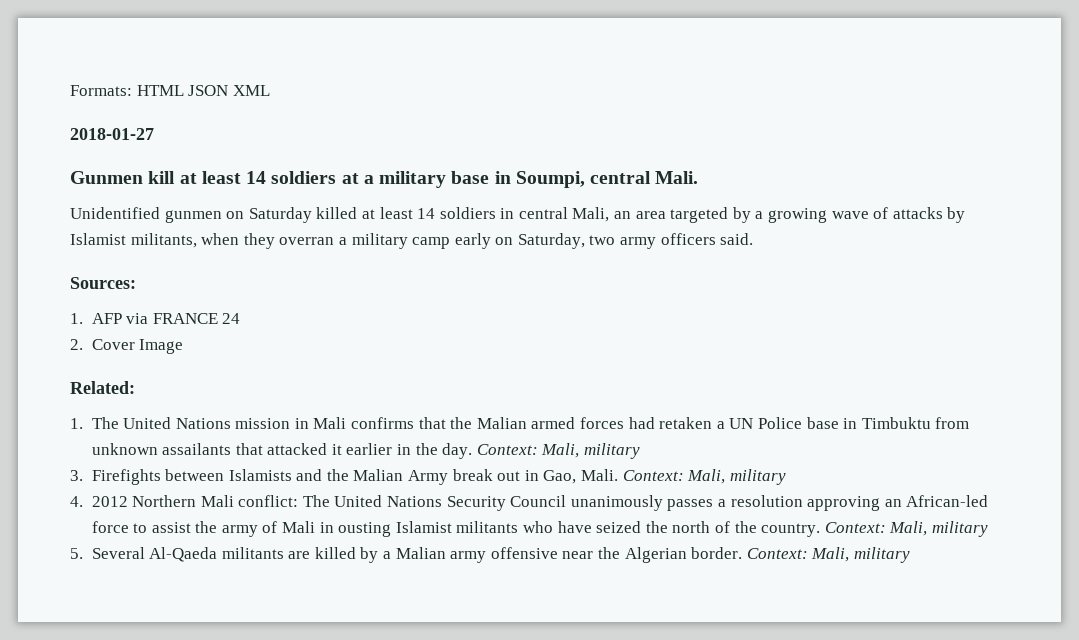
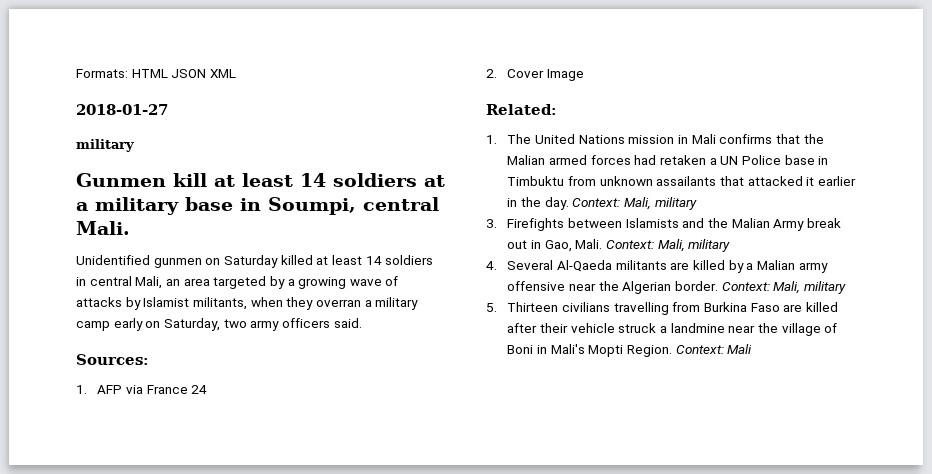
  2018-01-27
+ military
- 1. AFP via FRANCE 24
+ 1. AFP via France 24
- 4. 2012 Northern Mali conflict: The United Nations Security Council unanimously passes a resolution approving an African-led force to assist the army of Mali in ousting Islamist militants who have seized the north of the country. Context: Mali, military
- 5. Several Al-Qaeda militants are killed by a Malian army offensive near the Algerian border.
+ 4. Several Al-Qaeda militants are killed by a Malian army offensive near the Algerian border.
+ 5. Thirteen civilians travelling from Burkina Faso are killed after their vehicle struck a landmine near the village of Boni in Mali's Mopti Region. Context: Mali

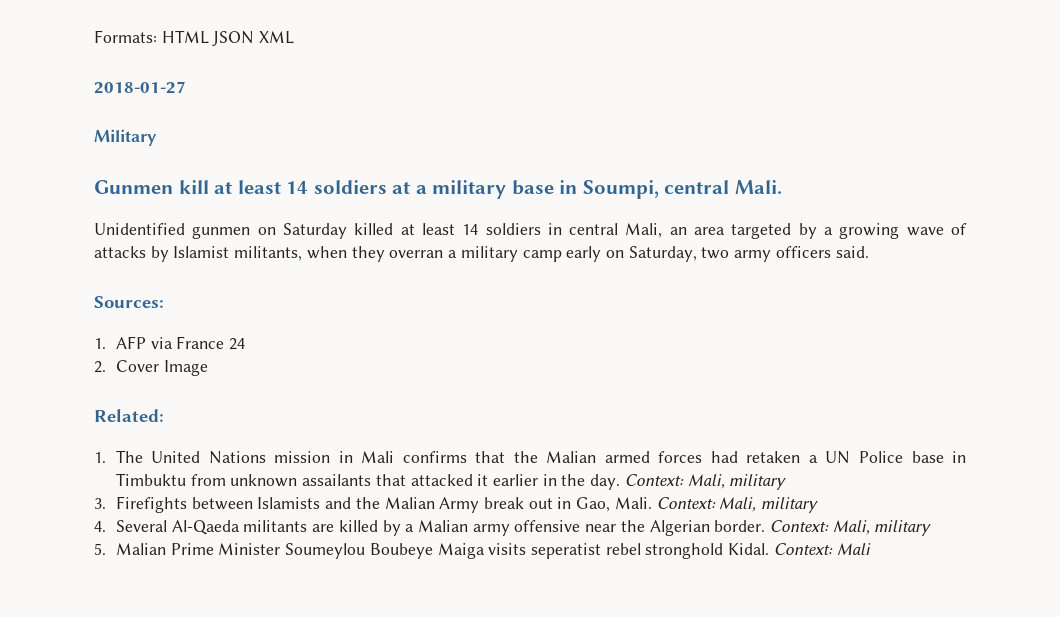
  2018-01-27
- military
+ Military
- 5. Thirteen civilians travelling from Burkina Faso are killed after their vehicle struck a landmine near the village of Boni in Mali's Mopti Region.
+ 5. Malian Prime Minister Soumeylou Boubeye Maiga visits seperatist rebel stronghold Kidal.

